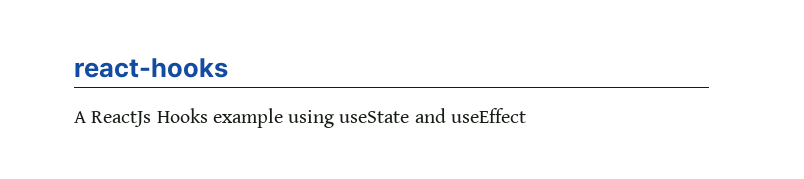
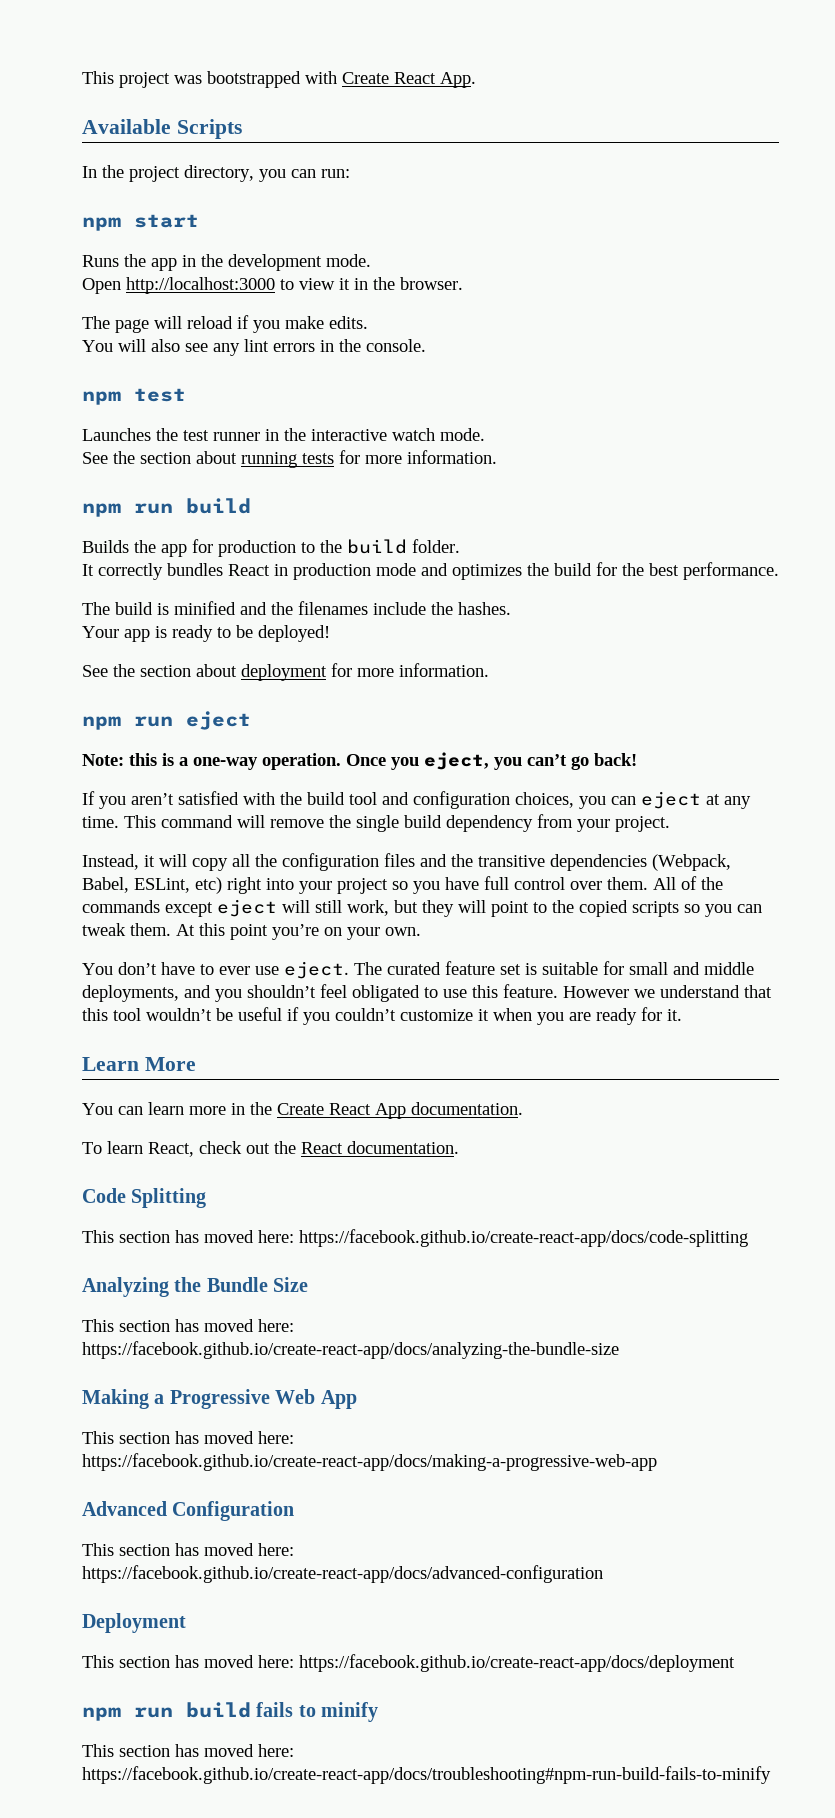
- react-hooks
- A ReactJs Hooks example using useState and useEffect
+ This project was bootstrapped with Create React App.
+ Available Scripts
+ In the project directory, you can run:
+ npm start
+ Runs the app in the development mode.
+ Open http://localhost:3000 to view it in the browser.
+ The page will reload if you make edits.
+ You will also see any lint errors in the console.
+ npm test
+ Launches the test runner in the interactive watch mode.
+ See the section about running tests for more information.
+ npm run build
+ Builds the app for production to the build folder.
+ It correctly bundles React in production mode and optimizes the build for the best performance.
+ The build is minified and the filenames include the hashes.
+ Your app is ready to be deployed!
+ See the section about deployment for more information.
+ npm run eject
+ Note: this is a one-way operation. Once you eject, you can’t go back!
+ If you aren’t satisfied with the build tool and configuration choices, you can eject at any time. This command will remove the single build dependency from your project.
+ Instead, it will copy all the configuration files and the transitive dependencies (Webpack, Babel, ESLint, etc) right into your project so you have full control over them. All of the commands except eject will still work, but they will point to the copied scripts so you can tweak them. At this point you’re on your own.
+ You don’t have to ever use eject. The curated feature set is suitable for small and middle deployments, and you shouldn’t feel obligated to use this feature. However we understand that this tool wouldn’t be useful if you couldn’t customize it when you are ready for it.
+ Learn More
+ You can learn more in the Create React App documentation.
+ To learn React, check out the React documentation.
+ Code Splitting
+ This section has moved here: https://facebook.github.io/create-react-app/docs/code-splitting
+ Analyzing the Bundle Size
+ This section has moved here: https://facebook.github.io/create-react-app/docs/analyzing-the-bundle-size
+ Making a Progressive Web App
+ This section has moved here: https://facebook.github.io/create-react-app/docs/making-a-progressive-web-app
+ Advanced Configuration
+ This section has moved here: https://facebook.github.io/create-react-app/docs/advanced-configuration
+ Deployment
+ This section has moved here: https://facebook.github.io/create-react-app/docs/deployment
+ npm run build fails to minify
+ This section has moved here: https://facebook.github.io/create-react-app/docs/troubleshooting#npm-run-build-fails-to-minify

